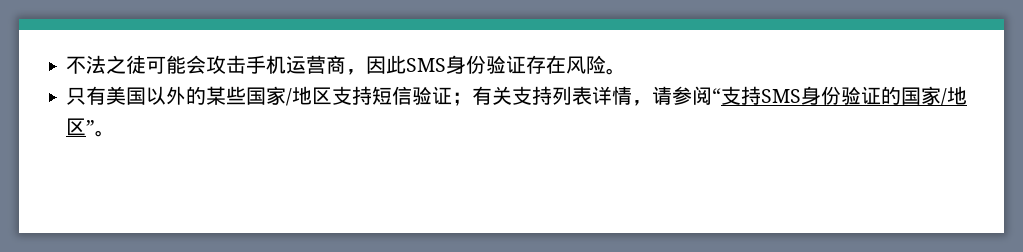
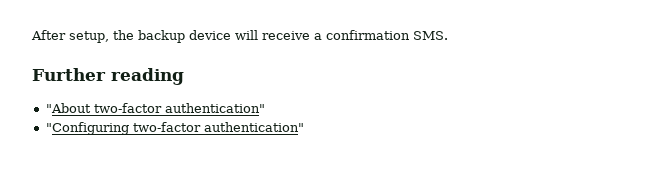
- 不法之徒可能会攻击手机运营商，因此SMS身份验证存在风险。
- 只有美国以外的某些国家/地区支持短信验证；有关支持列表详情，请参阅“支持SMS身份验证的国家/地区”。
+ After setup, the backup device will receive a confirmation SMS.
+ Further reading
+ "About two-factor authentication"
+ "Configuring two-factor authentication"

